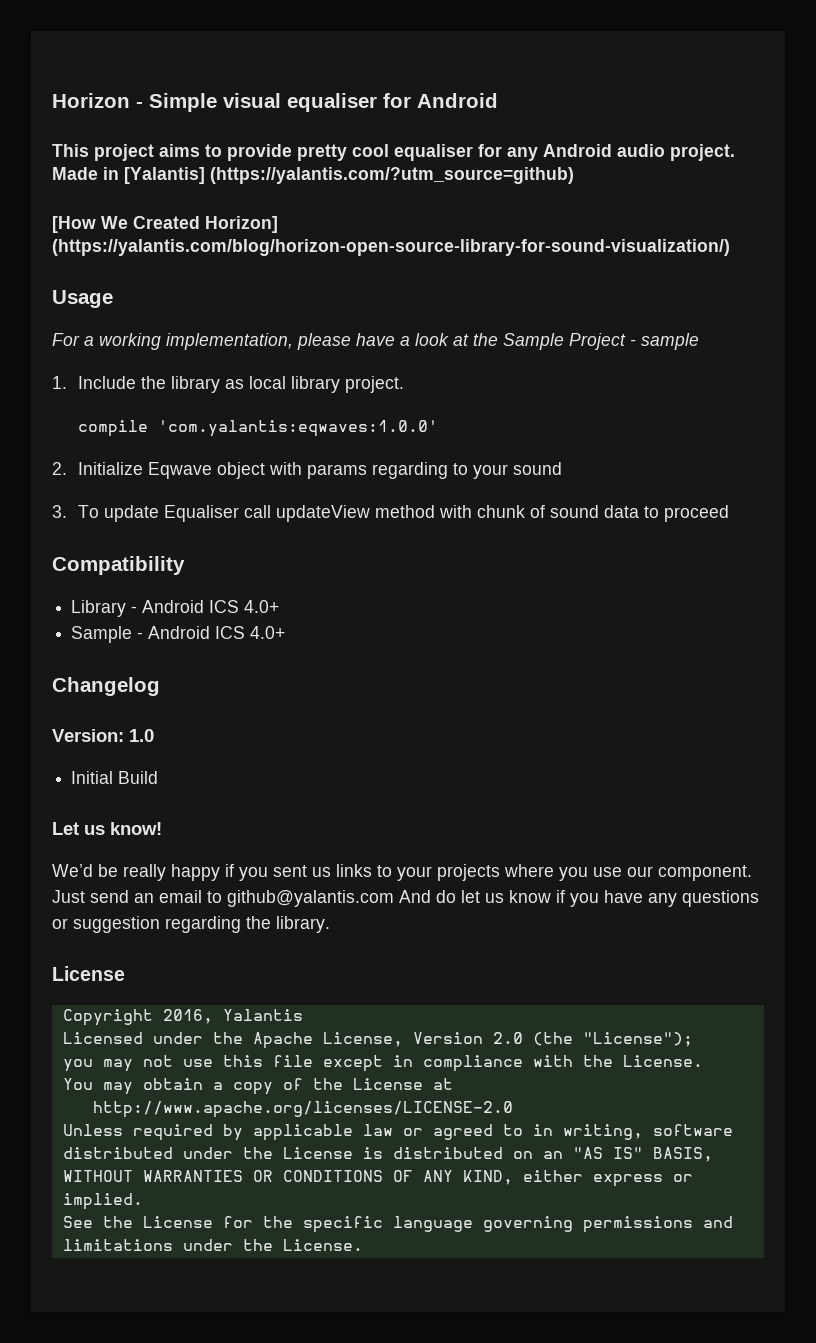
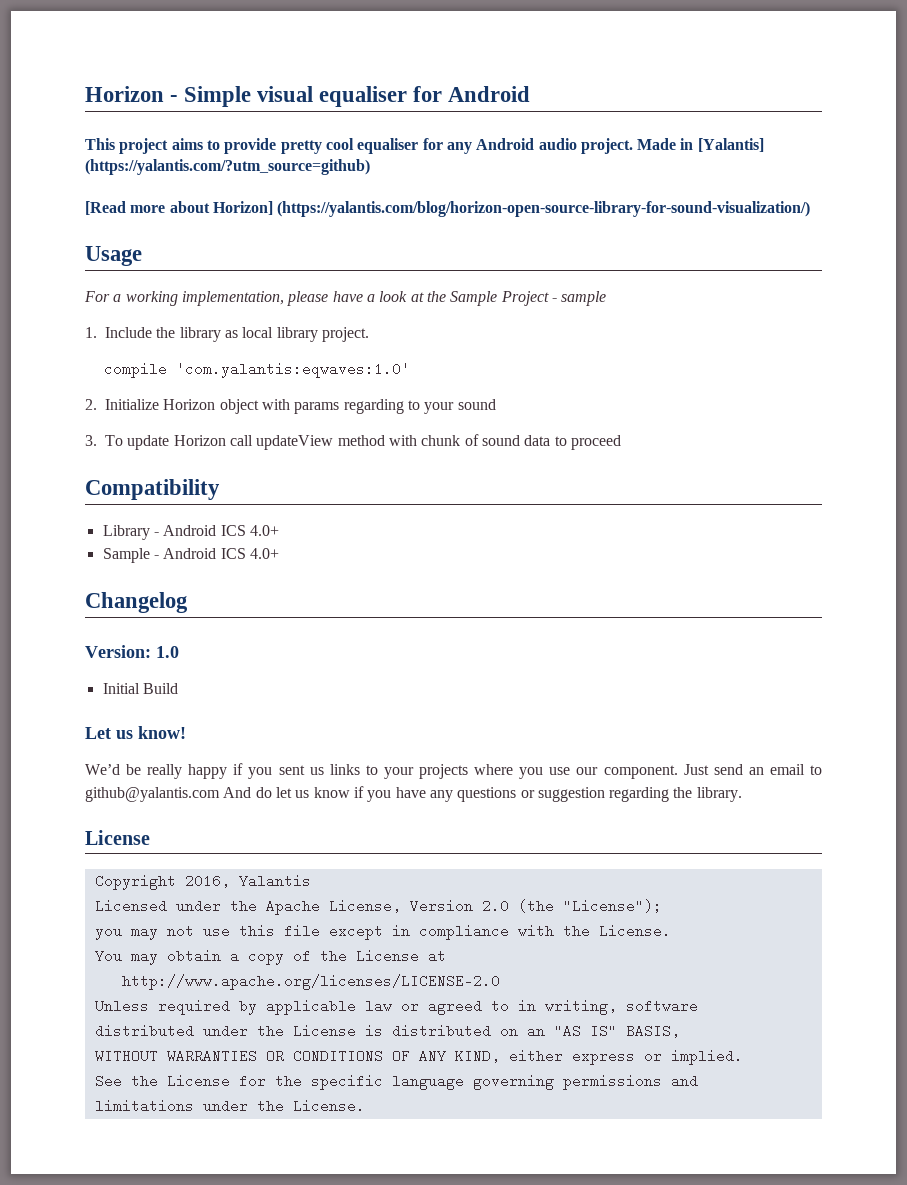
- [How We Created Horizon] (https://yalantis.com/blog/horizon-open-source-library-for-sound-visualization/)
+ [Read more about Horizon] (https://yalantis.com/blog/horizon-open-source-library-for-sound-visualization/)
- compile 'com.yalantis:eqwaves:1.0.0'
+ compile 'com.yalantis:eqwaves:1.0'
- 2. Initialize Eqwave object with params regarding to your sound
+ 2. Initialize Horizon object with params regarding to your sound
- 3. To update Equaliser call updateView method with chunk of sound data to proceed
+ 3. To update Horizon call updateView method with chunk of sound data to proceed

